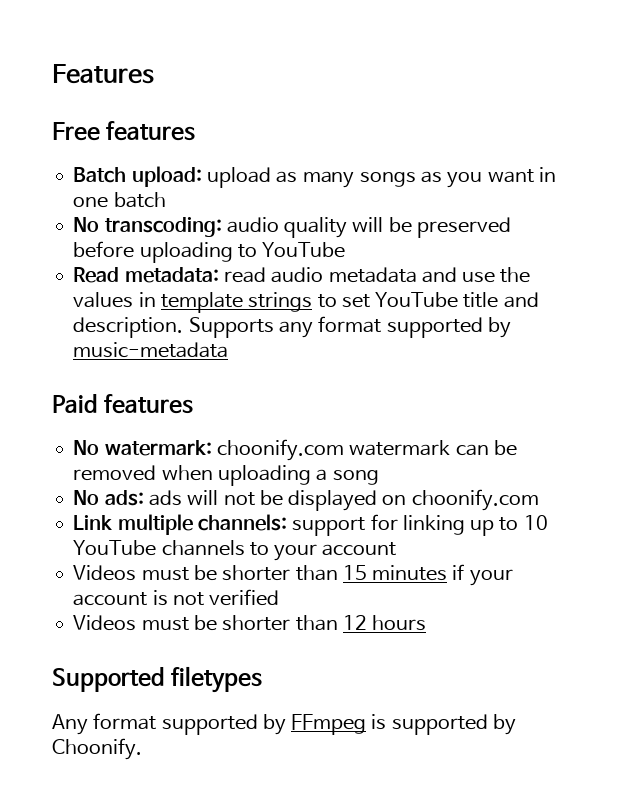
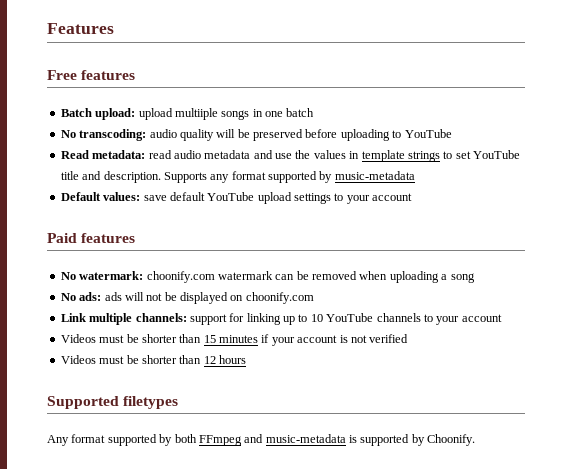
- Batch upload: upload as many songs as you want in one batch
+ Batch upload: upload multiiple songs in one batch
+ Default values: save default YouTube upload settings to your account
- Any format supported by FFmpeg is supported by Choonify.
+ Any format supported by both FFmpeg and music-metadata is supported by Choonify.

